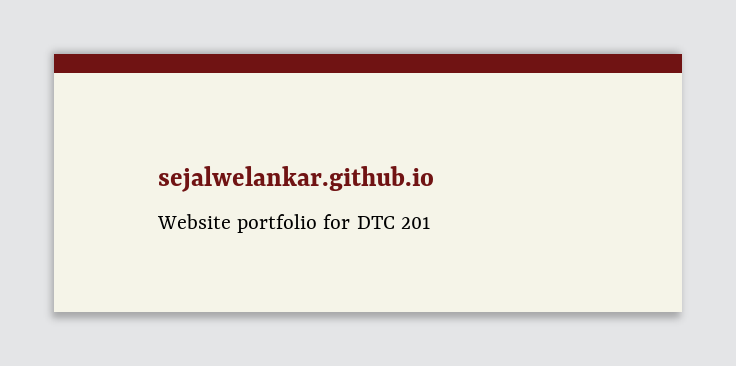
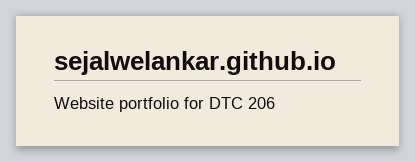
- Website portfolio for DTC 201
+ Website portfolio for DTC 206

